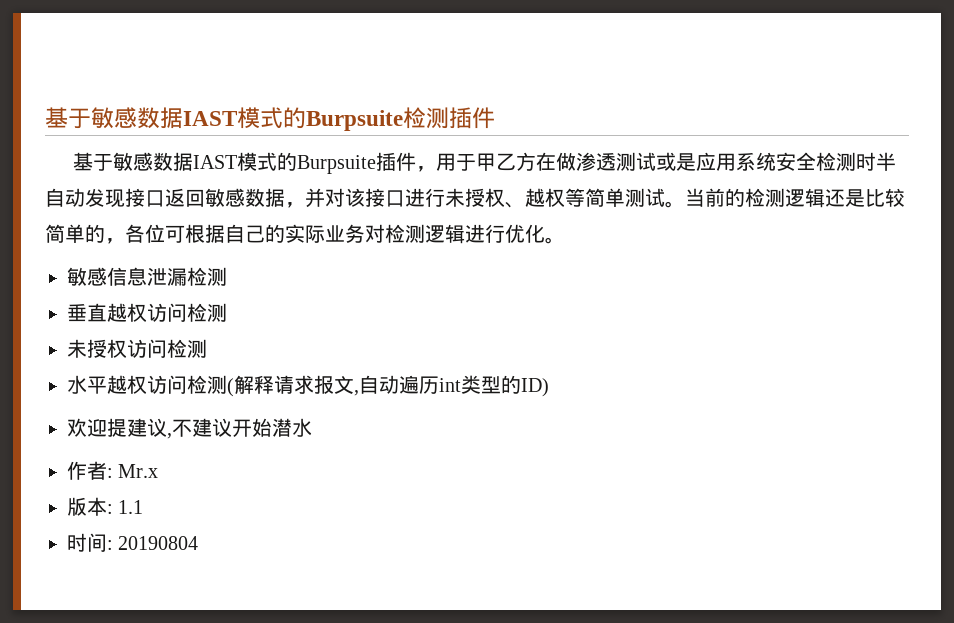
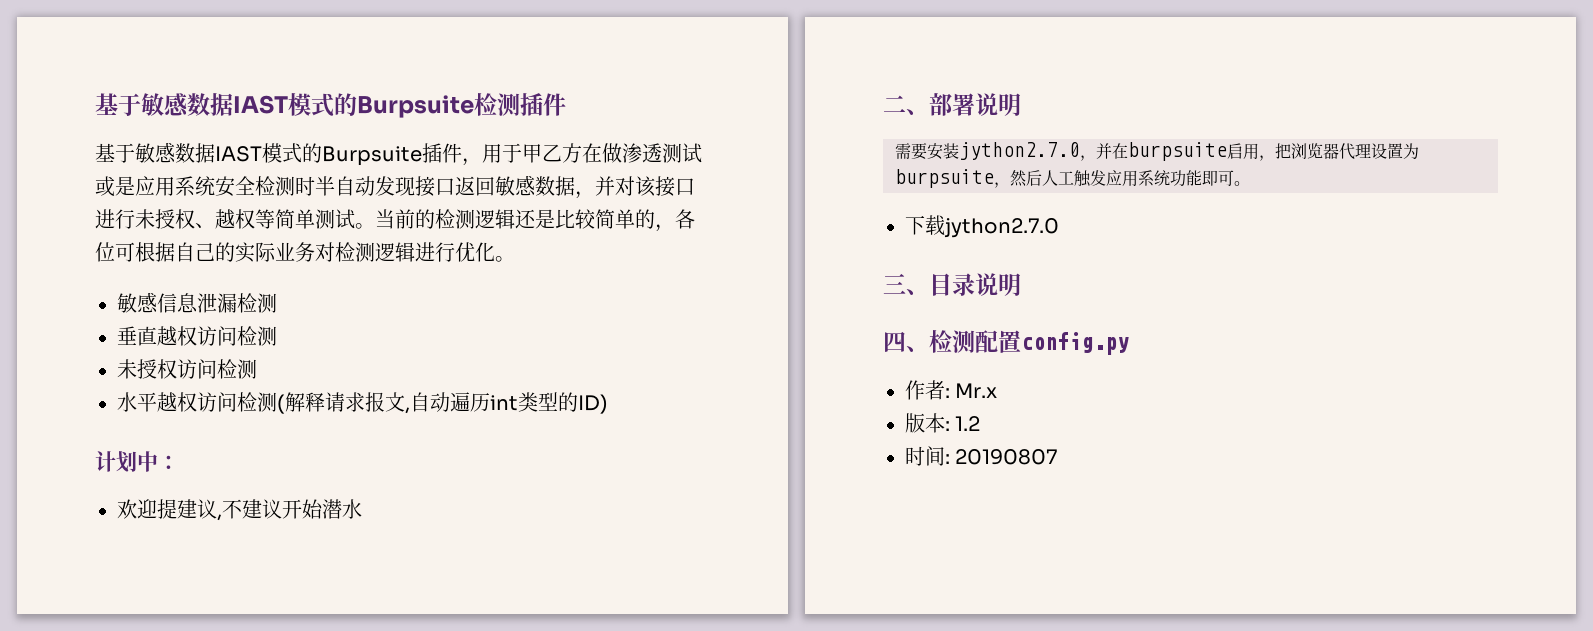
+ 计划中：
+ 二、部署说明
+ 需要安装jython2.7.0，并在burpsuite启用，把浏览器代理设置为burpsuite，然后人工触发应用系统功能即可。
+ 下载jython2.7.0
+ 三、目录说明
+ 四、检测配置config.py
- 版本: 1.1
+ 版本: 1.2
- 时间: 20190804
+ 时间: 20190807

